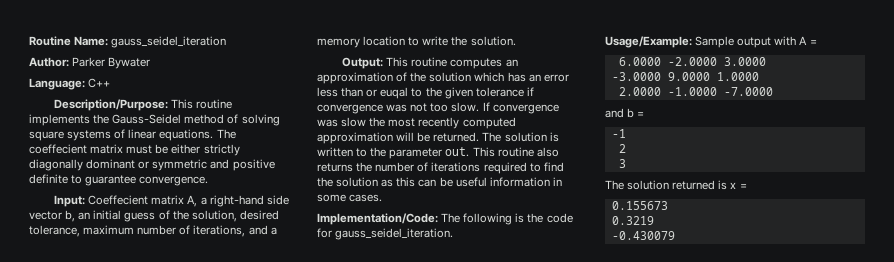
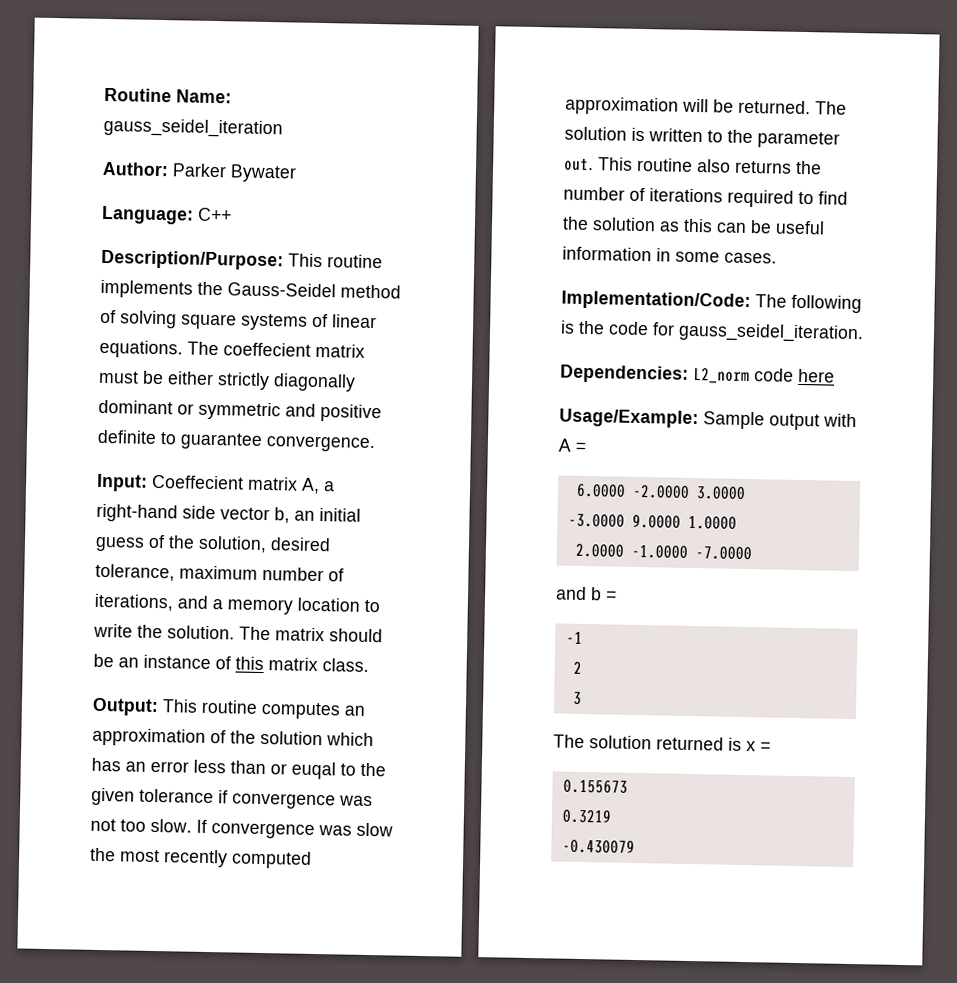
+ The matrix should be an instance of this matrix class.
+ Dependencies: L2_norm code here

